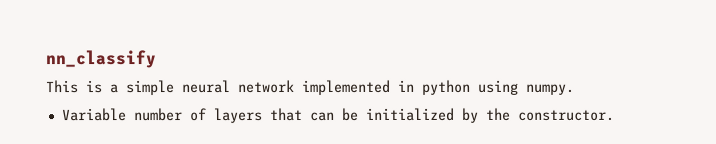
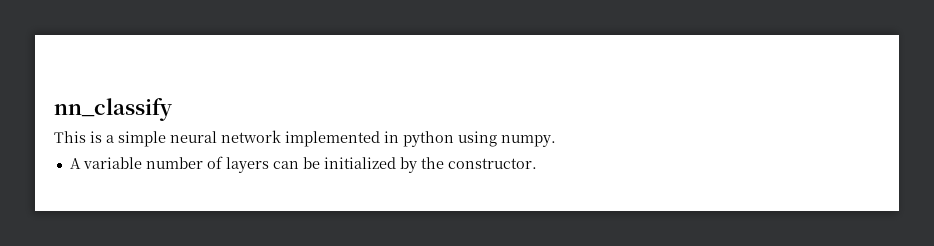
- Variable number of layers that can be initialized by the constructor.
+ A variable number of layers can be initialized by the constructor.

